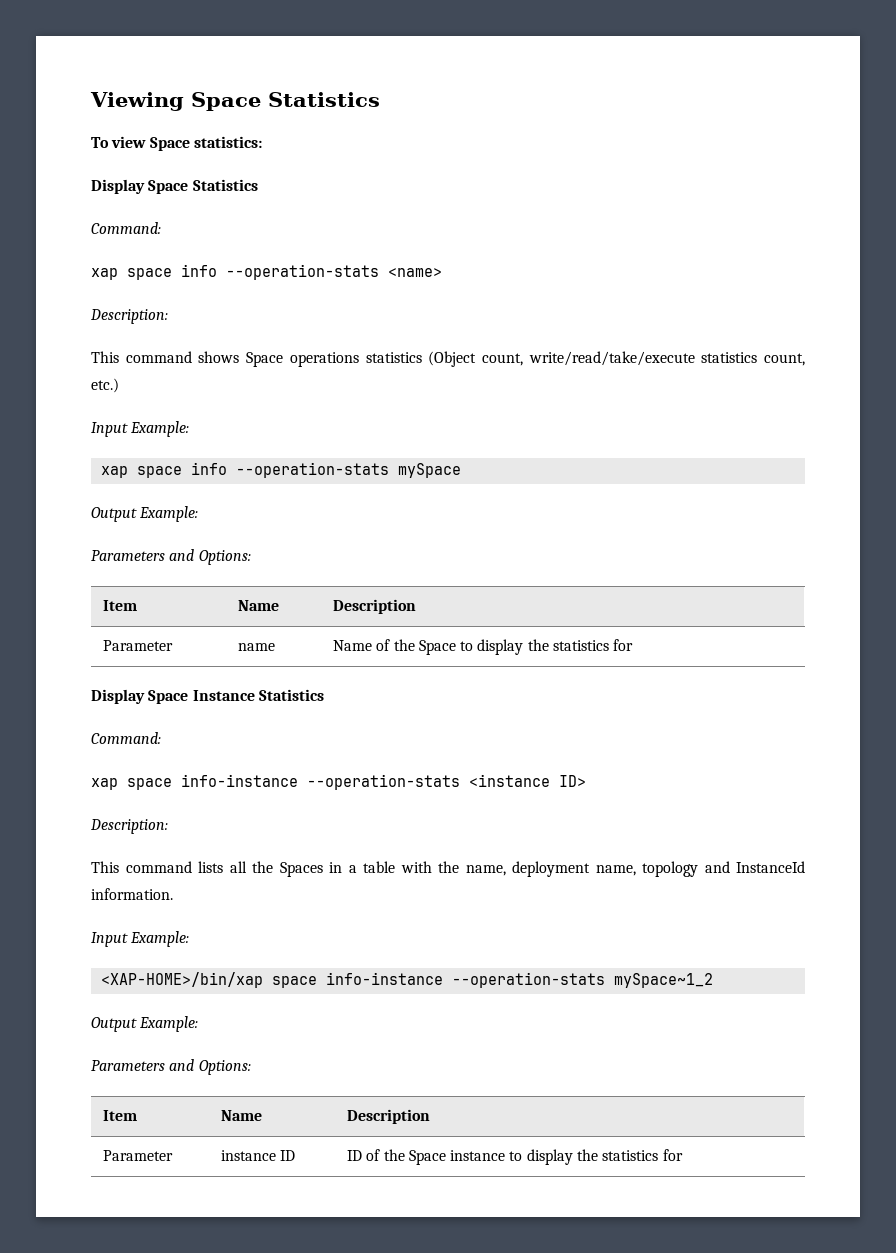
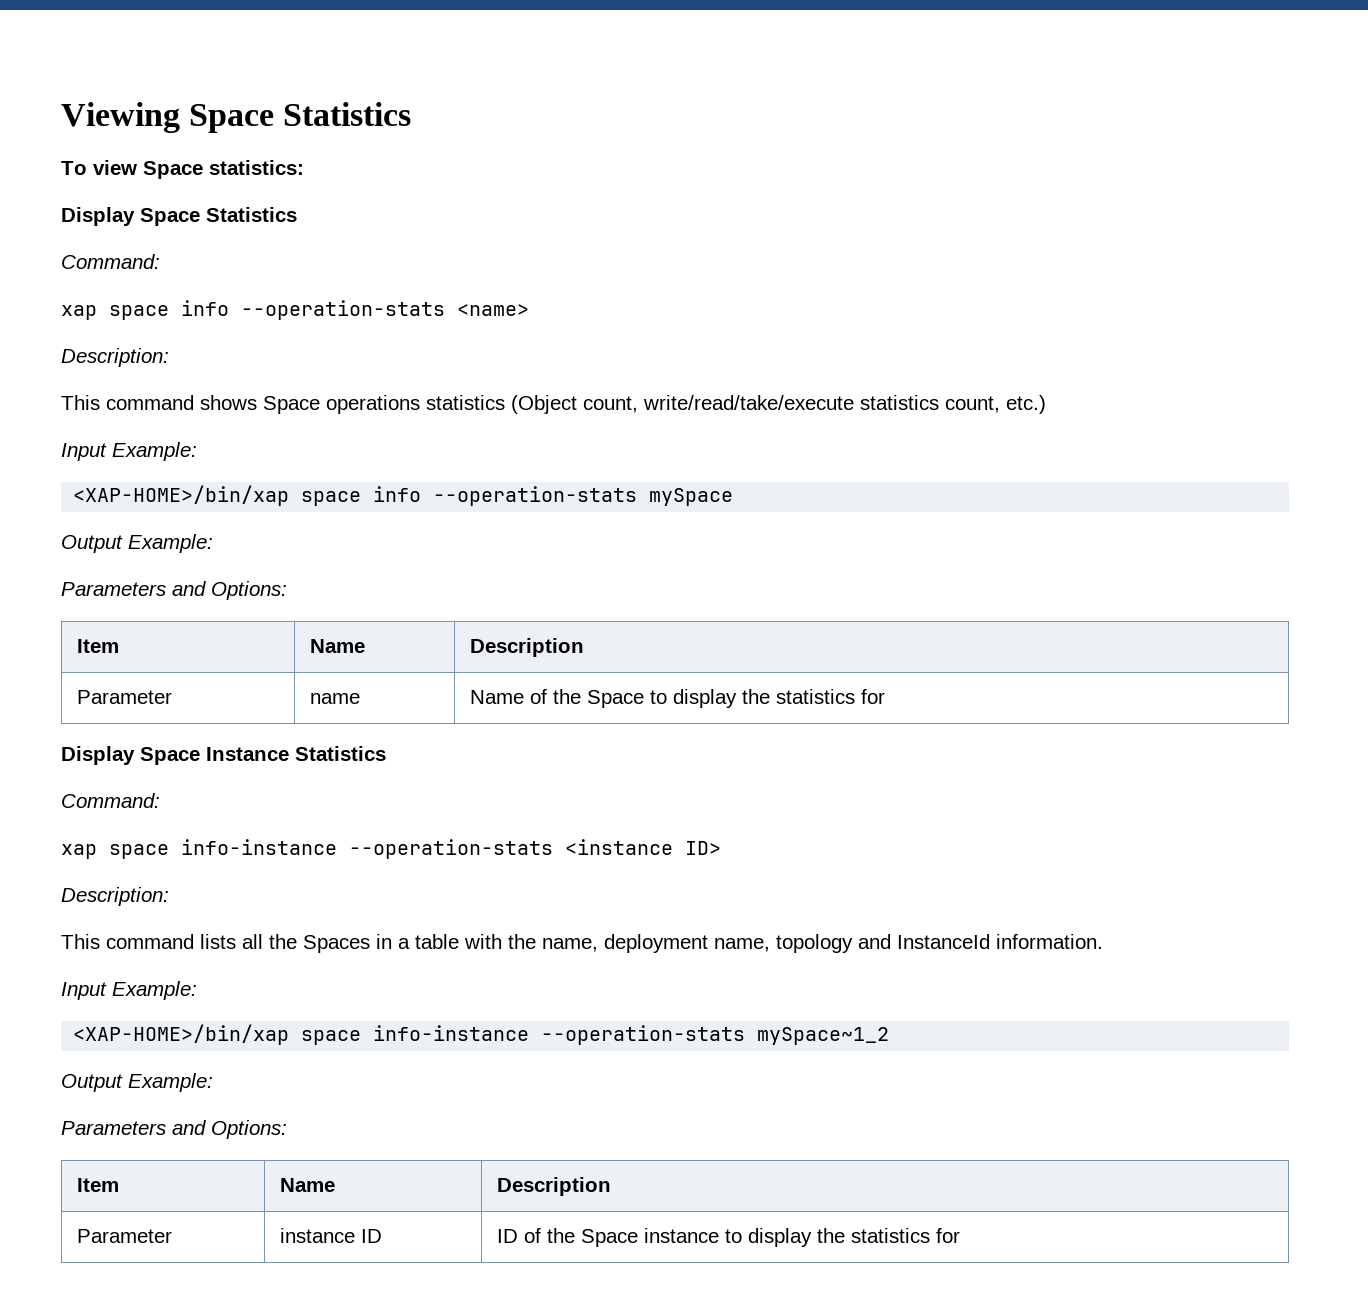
- xap space info --operation-stats mySpace
+ <XAP-HOME>/bin/xap space info --operation-stats mySpace

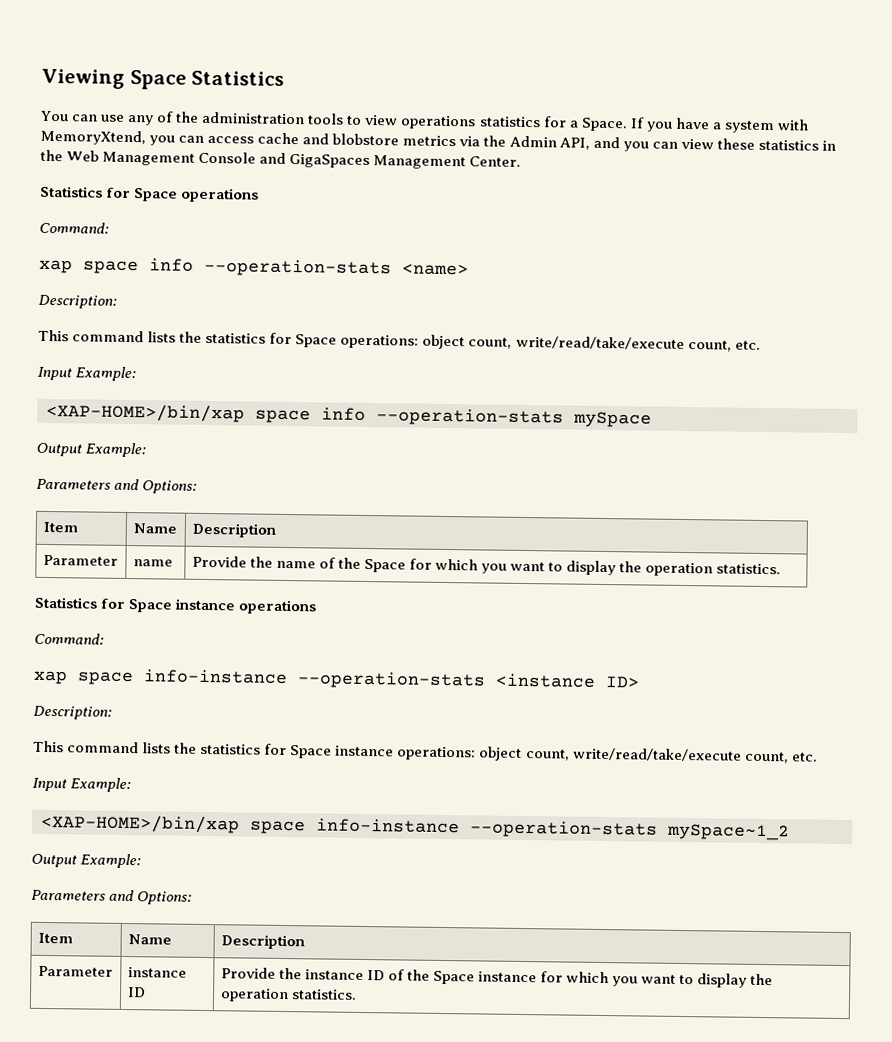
- To view Space statistics:
- Display Space Statistics
+ You can use any of the administration tools to view operations statistics for a Space. If you have a system with MemoryXtend, you can access cache and blobstore metrics via the Admin API, and you can view these statistics in the Web Management Console and GigaSpaces Management Center.
+ Statistics for Space operations
- This command shows Space operations statistics (Object count, write/read/take/execute statistics count, etc.)
+ This command lists the statistics for Space operations: object count, write/read/take/execute count, etc.
- Parameter | name | Name of the Space to display the statistics for
- Display Space Instance Statistics
+ Parameter | name | Provide the name of the Space for which you want to display the operation statistics.
+ Statistics for Space instance operations
- This command lists all the Spaces in a table with the name, deployment name, topology and InstanceId information.
+ This command lists the statistics for Space instance operations: object count, write/read/take/execute count, etc.
- Parameter | instance ID | ID of the Space instance to display the statistics for
+ Parameter | instance ID | Provide the instance ID of the Space instance for which you want to display the operation statistics.

